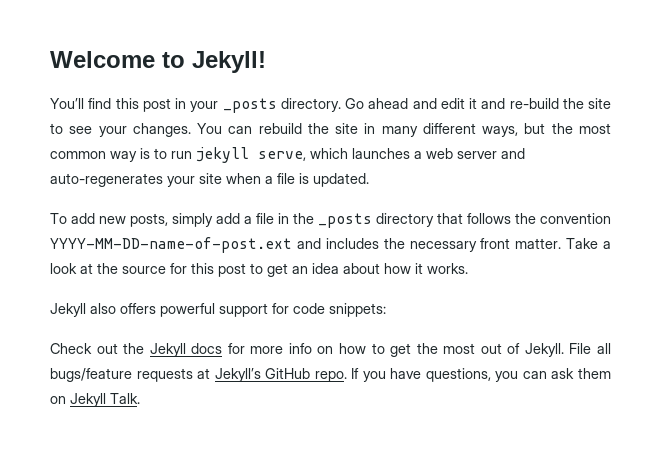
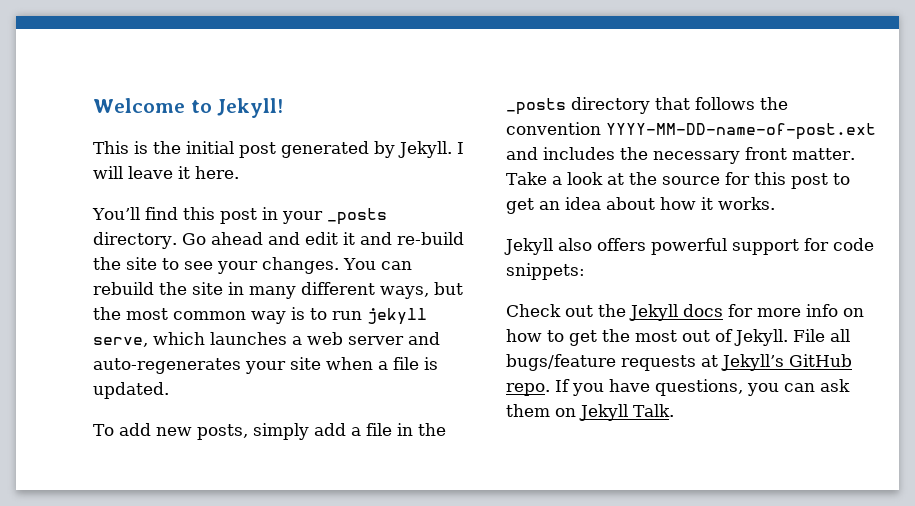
+ This is the initial post generated by Jekyll. I will leave it here.

